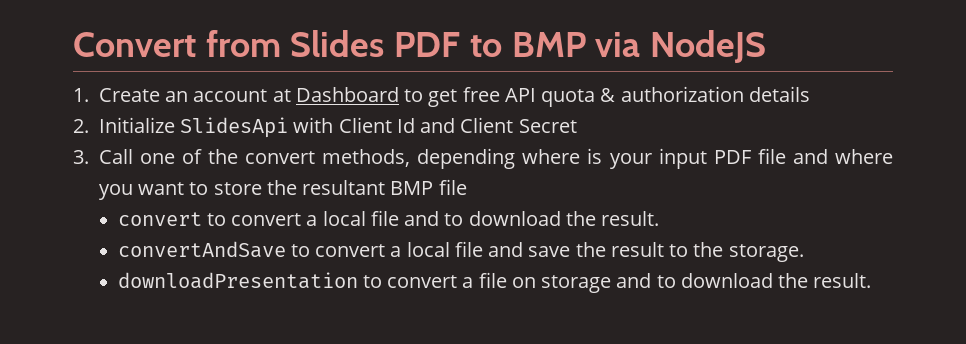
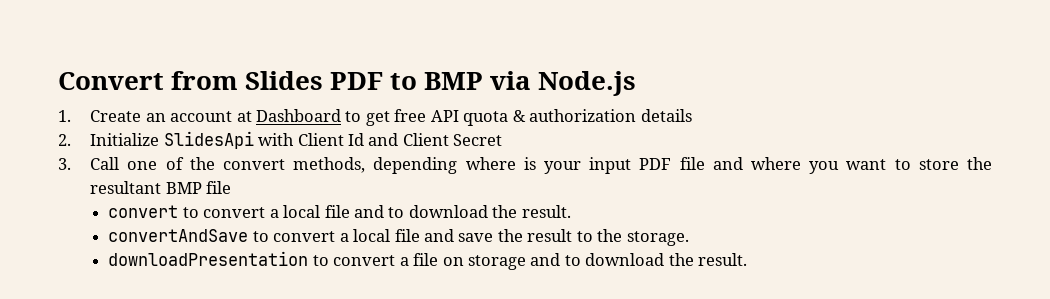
- Convert from Slides PDF to BMP via NodeJS
+ Convert from Slides PDF to BMP via Node.js

